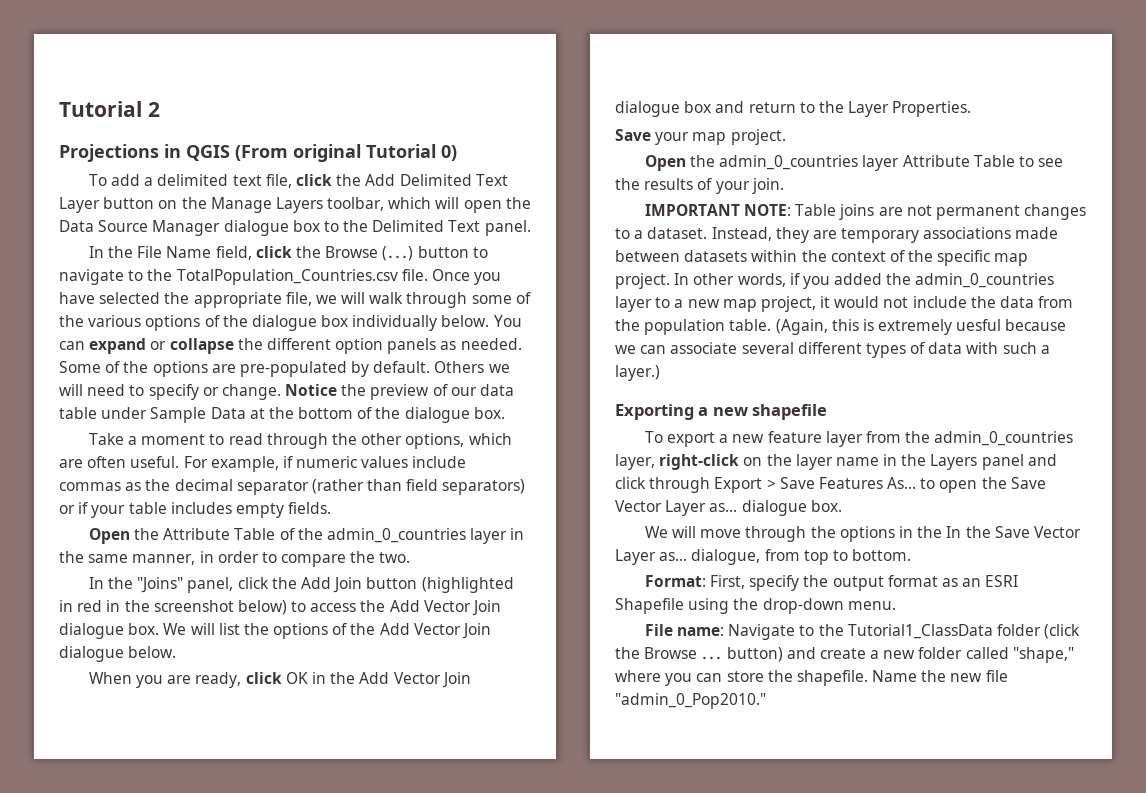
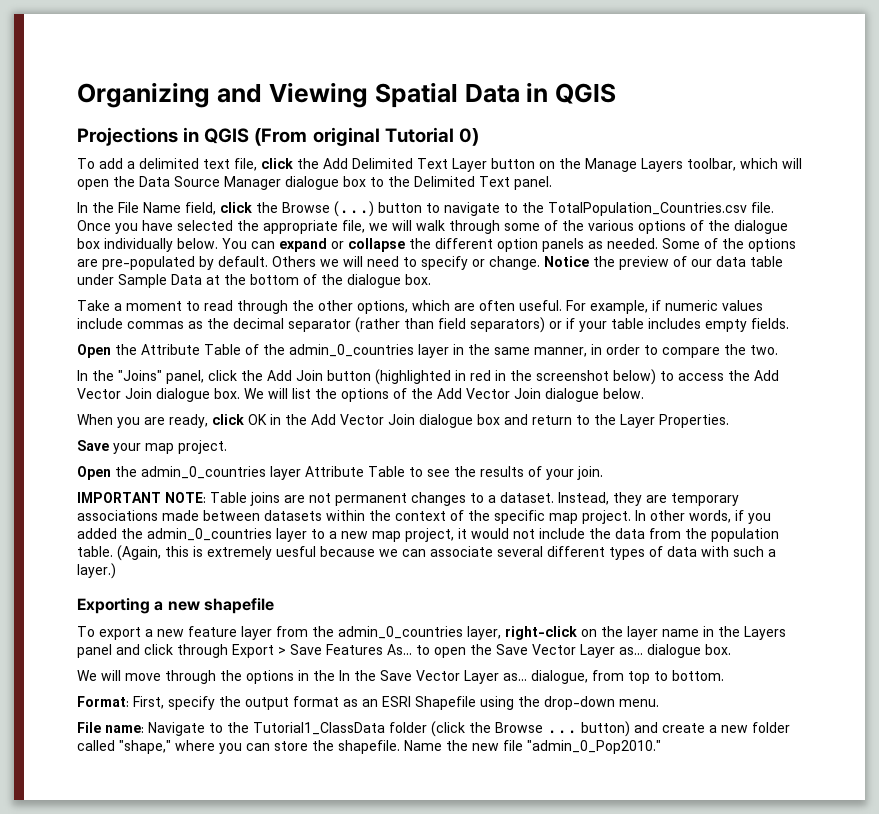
- Tutorial 2
+ Organizing and Viewing Spatial Data in QGIS

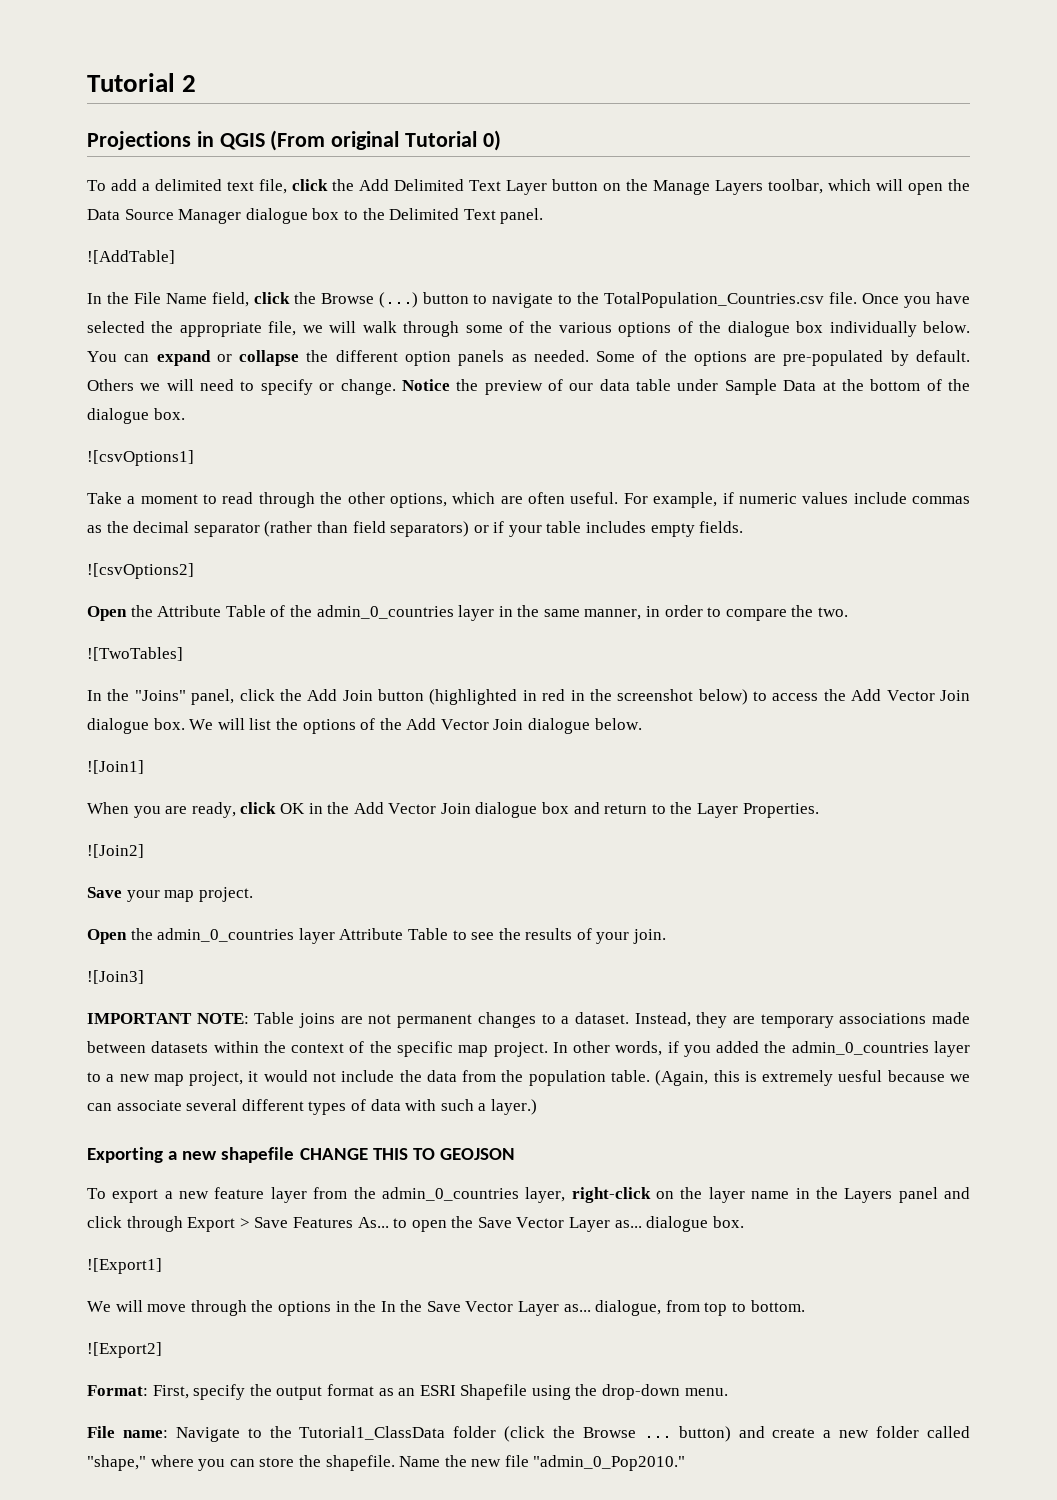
- Organizing and Viewing Spatial Data in QGIS
+ Tutorial 2
+ ![AddTable]
+ ![csvOptions1]
+ ![csvOptions2]
+ ![TwoTables]
+ ![Join1]
+ ![Join2]
+ ![Join3]
- Exporting a new shapefile
+ Exporting a new shapefile CHANGE THIS TO GEOJSON
+ ![Export1]
+ ![Export2]

